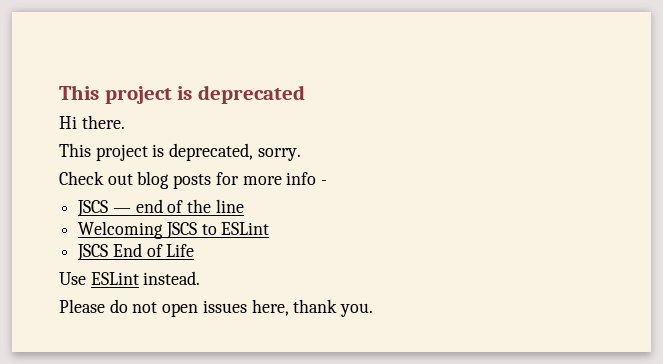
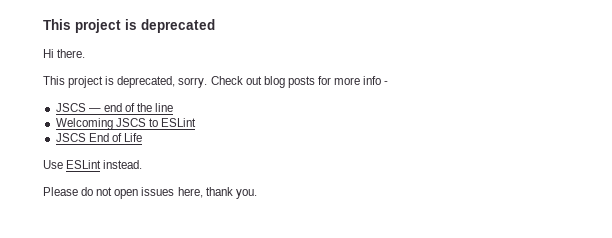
- This project is deprecated, sorry.
- Check out blog posts for more info -
+ This project is deprecated, sorry. Check out blog posts for more info -

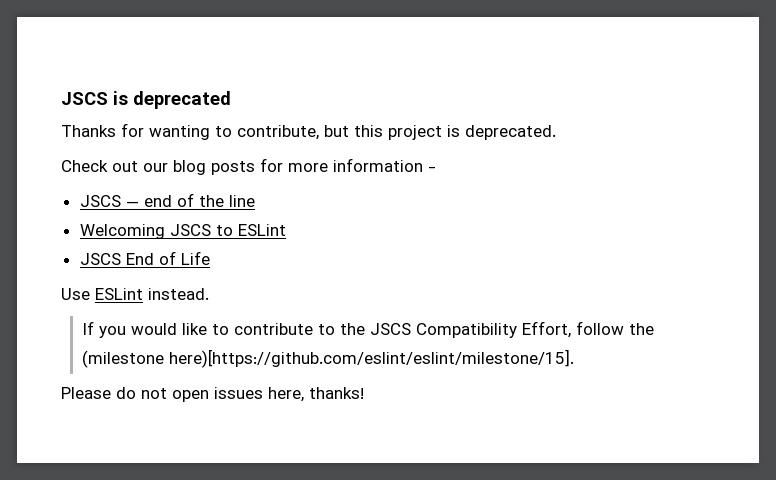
- This project is deprecated
+ JSCS is deprecated
- Hi there.
- This project is deprecated, sorry. Check out blog posts for more info -
+ Thanks for wanting to contribute, but this project is deprecated.
+ Check out our blog posts for more information -
+ If you would like to contribute to the JSCS Compatibility Effort, follow the (milestone here)[https://github.com/eslint/eslint/milestone/15].
- Please do not open issues here, thank you.
+ Please do not open issues here, thanks!

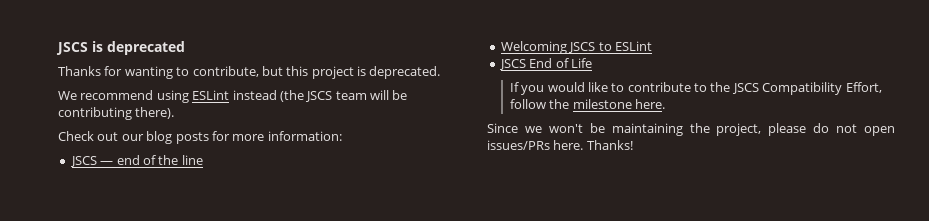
+ We recommend using ESLint instead (the JSCS team will be contributing there).
- Check out our blog posts for more information -
+ Check out our blog posts for more information:
- Use ESLint instead.
- If you would like to contribute to the JSCS Compatibility Effort, follow the (milestone here)[https://github.com/eslint/eslint/milestone/15].
- Please do not open issues here, thanks!
+ If you would like to contribute to the JSCS Compatibility Effort, follow the milestone here.
+ Since we won't be maintaining the project, please do not open issues/PRs here. Thanks!

